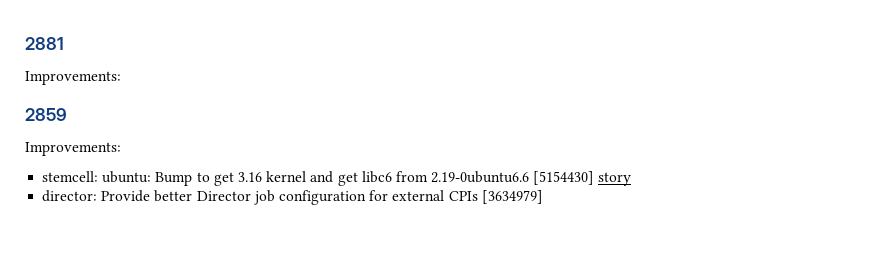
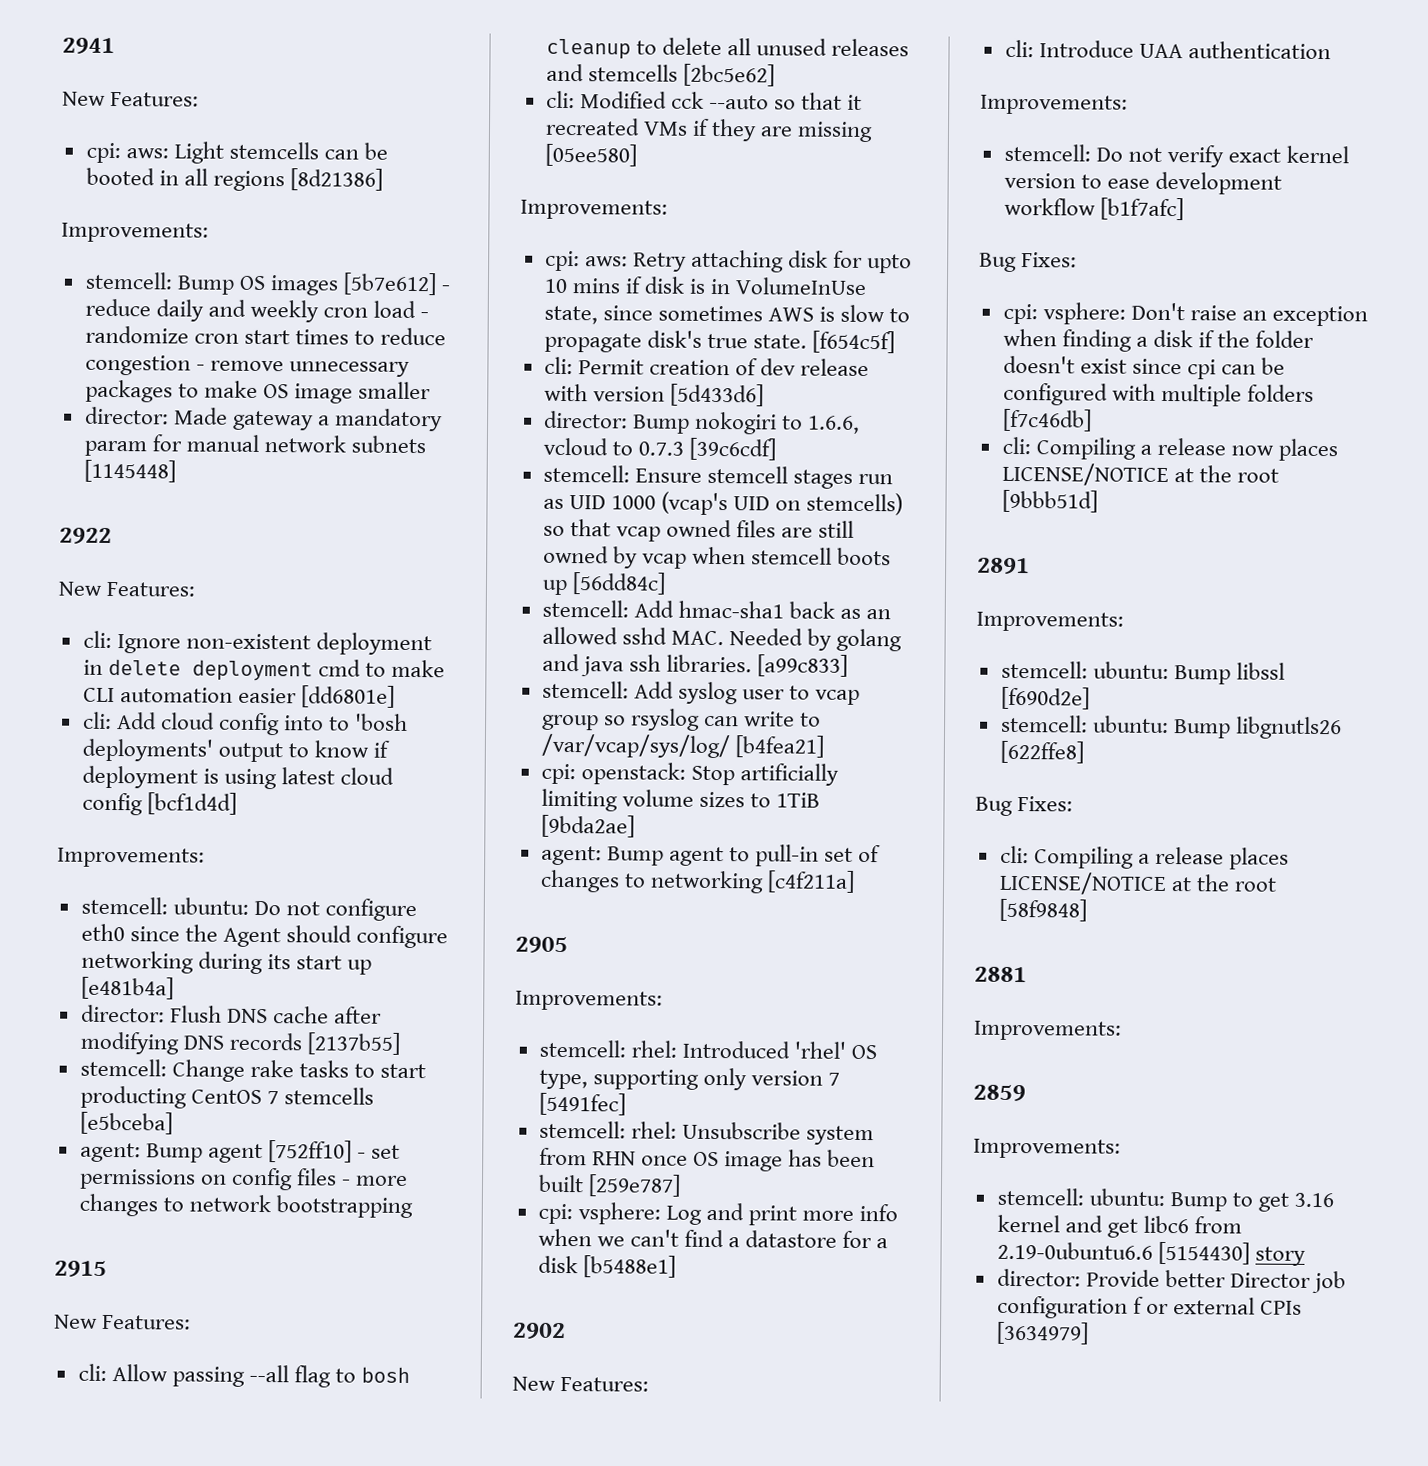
+ 2941
+ New Features:
+ cpi: aws: Light stemcells can be booted in all regions [8d21386]
+ Improvements:
+ stemcell: Bump OS images [5b7e612] - reduce daily and weekly cron load - randomize cron start times to reduce congestion - remove unnecessary packages to make OS image smaller
+ director: Made gateway a mandatory param for manual network subnets [1145448]
+ 2922
+ New Features:
+ cli: Ignore non-existent deployment in delete deployment cmd to make CLI automation easier [dd6801e]
+ cli: Add cloud config into to 'bosh deployments' output to know if deployment is using latest cloud config [bcf1d4d]
+ Improvements:
+ stemcell: ubuntu: Do not configure eth0 since the Agent should configure networking during its start up [e481b4a]
+ director: Flush DNS cache after modifying DNS records [2137b55]
+ stemcell: Change rake tasks to start producting CentOS 7 stemcells [e5bceba]
+ agent: Bump agent [752ff10] - set permissions on config files - more changes to network bootstrapping
+ 2915
+ New Features:
+ cli: Allow passing --all flag to bosh cleanup to delete all unused releases and stemcells [2bc5e62]
+ cli: Modified cck --auto so that it recreated VMs if they are missing [05ee580]
+ Improvements:
+ cpi: aws: Retry attaching disk for upto 10 mins if disk is in VolumeInUse state, since sometimes AWS is slow to propagate disk's true state. [f654c5f]
+ cli: Permit creation of dev release with version [5d433d6]
+ director: Bump nokogiri to 1.6.6, vcloud to 0.7.3 [39c6cdf]
+ stemcell: Ensure stemcell stages run as UID 1000 (vcap's UID on stemcells) so that vcap owned files are still owned by vcap when stemcell boots up [56dd84c]
+ stemcell: Add hmac-sha1 back as an allowed sshd MAC. Needed by golang and java ssh libraries. [a99c833]
+ stemcell: Add syslog user to vcap group so rsyslog can write to /var/vcap/sys/log/ [b4fea21]
+ cpi: openstack: Stop artificially limiting volume sizes to 1TiB [9bda2ae]
+ agent: Bump agent to pull-in set of changes to networking [c4f211a]
+ 2905
+ Improvements:
+ stemcell: rhel: Introduced 'rhel' OS type, supporting only version 7 [5491fec]
+ stemcell: rhel: Unsubscribe system from RHN once OS image has been built [259e787]
+ cpi: vsphere: Log and print more info when we can't find a datastore for a disk [b5488e1]
+ 2902
+ New Features:
+ cli: Introduce UAA authentication
+ Improvements:
+ stemcell: Do not verify exact kernel version to ease development workflow [b1f7afc]
+ Bug Fixes:
+ cpi: vsphere: Don't raise an exception when finding a disk if the folder doesn't exist since cpi can be configured with multiple folders [f7c46db]
+ cli: Compiling a release now places LICENSE/NOTICE at the root [9bbb51d]
+ 2891
+ Improvements:
+ stemcell: ubuntu: Bump libssl [f690d2e]
+ stemcell: ubuntu: Bump libgnutls26 [622ffe8]
+ Bug Fixes:
+ cli: Compiling a release places LICENSE/NOTICE at the root [58f9848]
- director: Provide better Director job configuration for external CPIs [3634979]
+ director: Provide better Director job configuration f or external CPIs [3634979]

